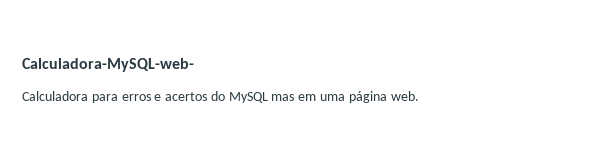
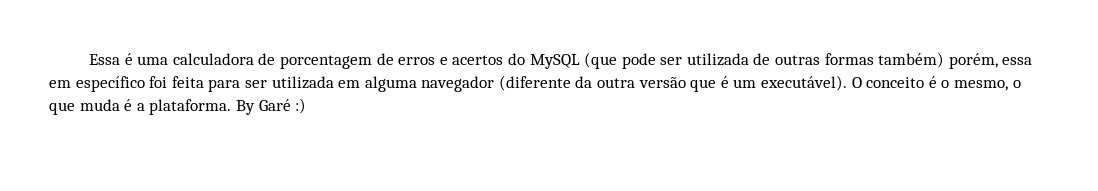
- Calculadora-MySQL-web-
- Calculadora para erros e acertos do MySQL mas em uma página web.
+ Essa é uma calculadora de porcentagem de erros e acertos do MySQL (que pode ser utilizada de outras formas também) porém, essa em específico foi feita para ser utilizada em alguma navegador (diferente da outra versão que é um executável). O conceito é o mesmo, o que muda é a plataforma. By Garé :)

